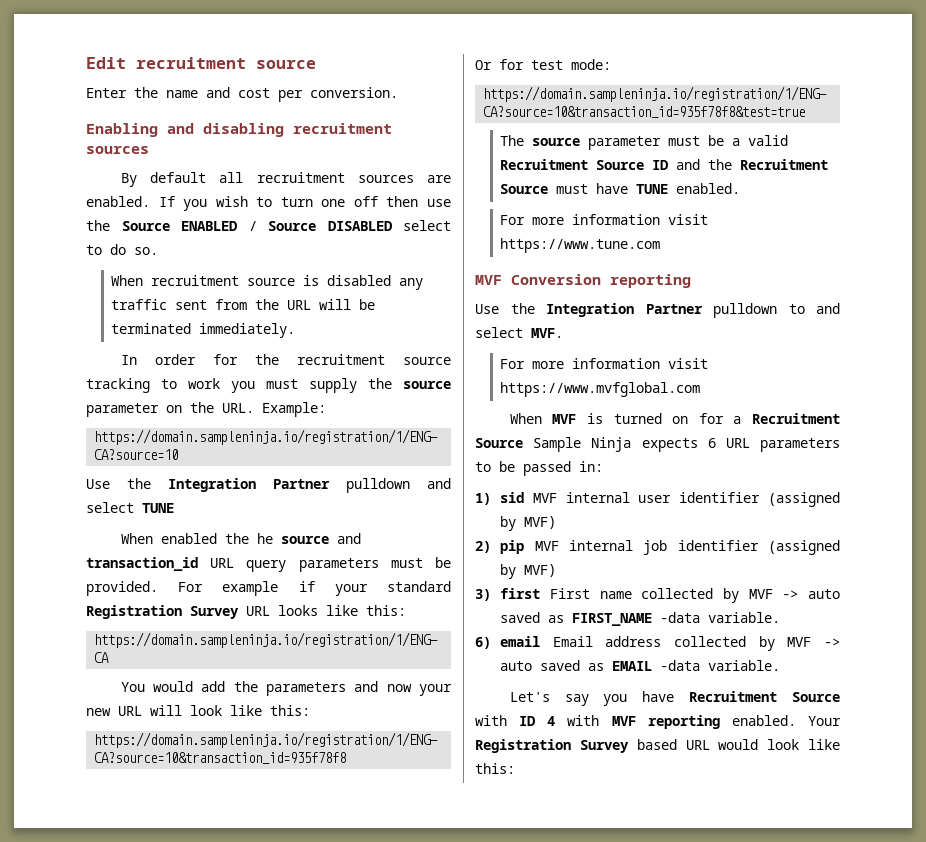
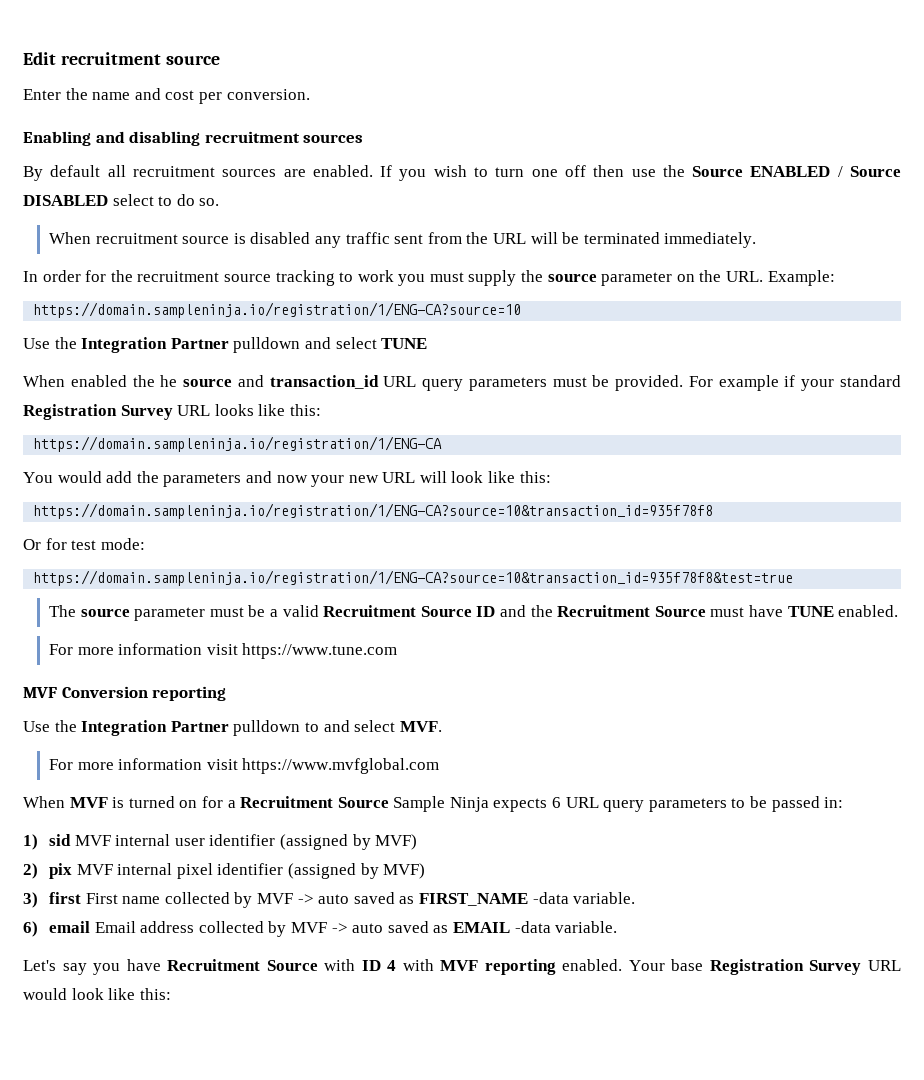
- When MVF is turned on for a Recruitment Source Sample Ninja expects 6 URL parameters to be passed in:
+ When MVF is turned on for a Recruitment Source Sample Ninja expects 6 URL query parameters to be passed in:
- 2) pip MVF internal job identifier (assigned by MVF)
+ 2) pix MVF internal pixel identifier (assigned by MVF)
- Your Registration Survey based URL would look like this:
+ Your base Registration Survey URL would look like this:

